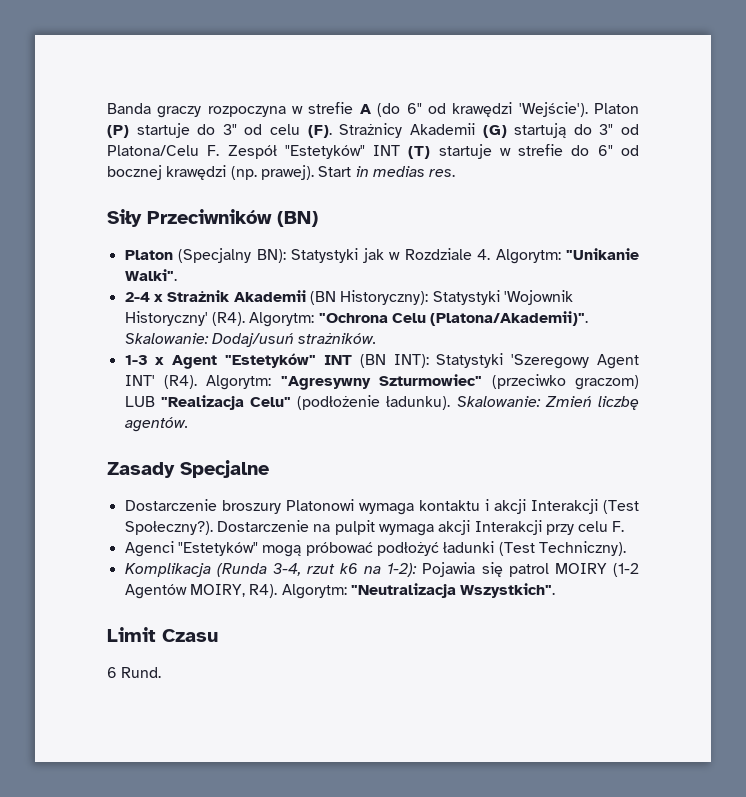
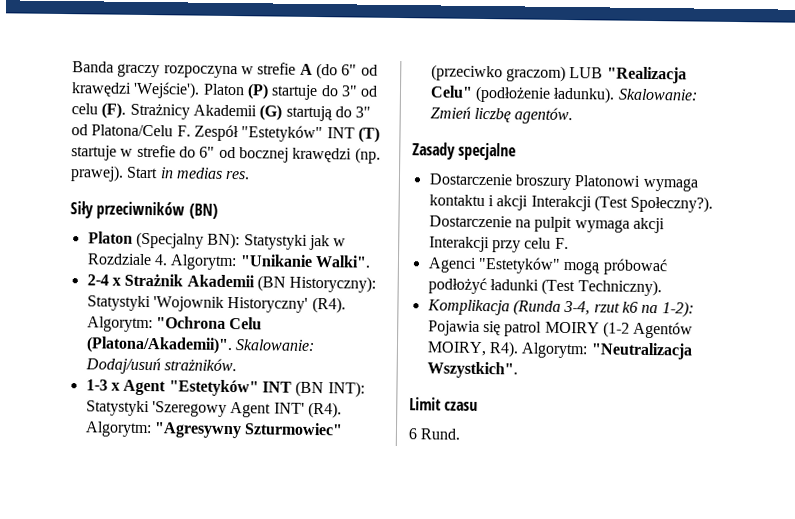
- Siły Przeciwników (BN)
+ Siły przeciwników (BN)
- Zasady Specjalne
+ Zasady specjalne
- Limit Czasu
+ Limit czasu

